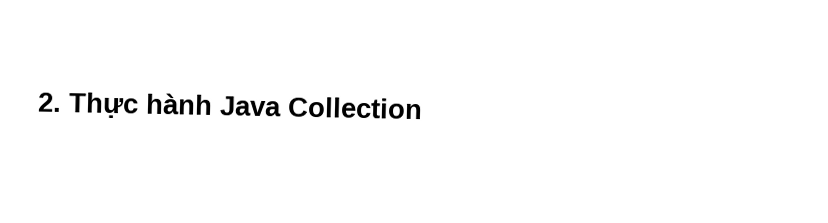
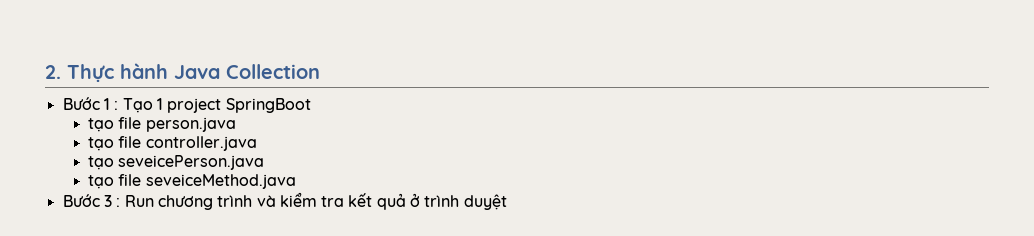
+ Bước 1 : Tạo 1 project SpringBoot
+ tạo file person.java
+ tạo file controller.java
+ tạo seveicePerson.java
+ tạo file seveiceMethod.java
+ Bước 3 : Run chương trình và kiểm tra kết quả ở trình duyệt

